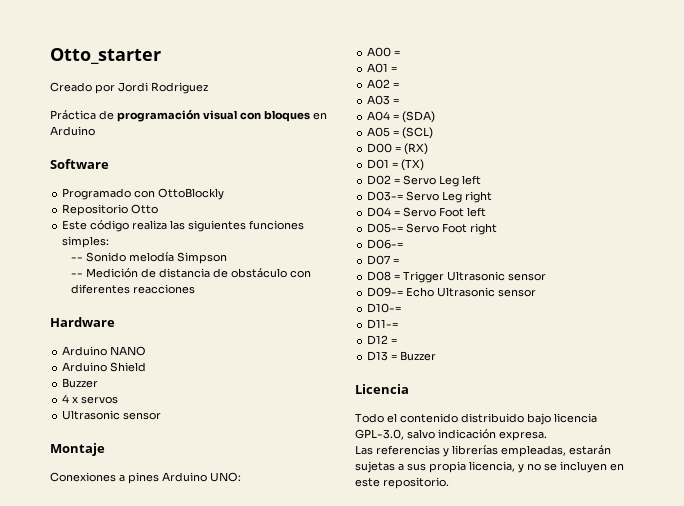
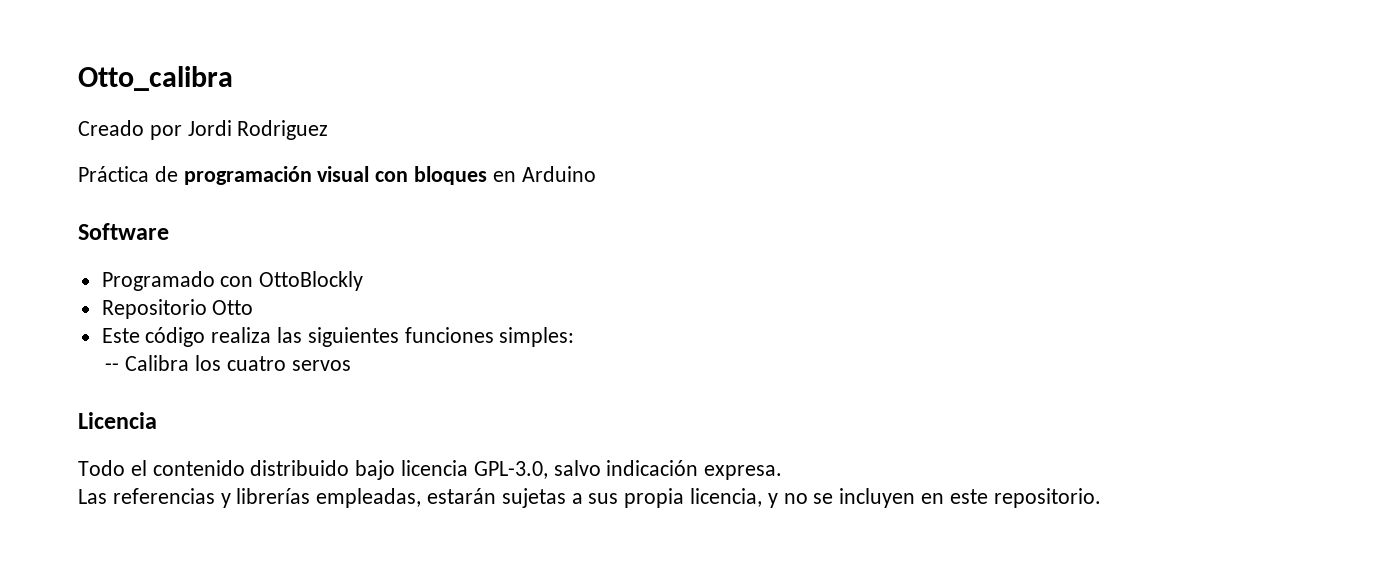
- Otto_starter
+ Otto_calibra
- -- Sonido melodía Simpson
- -- Medición de distancia de obstáculo con diferentes reacciones
- Hardware
- Arduino NANO
- Arduino Shield
- Buzzer
- 4 x servos
- Ultrasonic sensor
- Montaje
- Conexiones a pines Arduino UNO:
- A00 =
- A01 =
- A02 =
- A03 =
- A04 = (SDA)
- A05 = (SCL)
- D00 = (RX)
- D01 = (TX)
- D02 = Servo Leg left
- D03-= Servo Leg right
- D04 = Servo Foot left
- D05-= Servo Foot right
- D06-=
- D07 =
- D08 = Trigger Ultrasonic sensor
- D09-= Echo Ultrasonic sensor
- D10-=
- D11-=
- D12 =
- D13 = Buzzer
+ -- Calibra los cuatro servos

